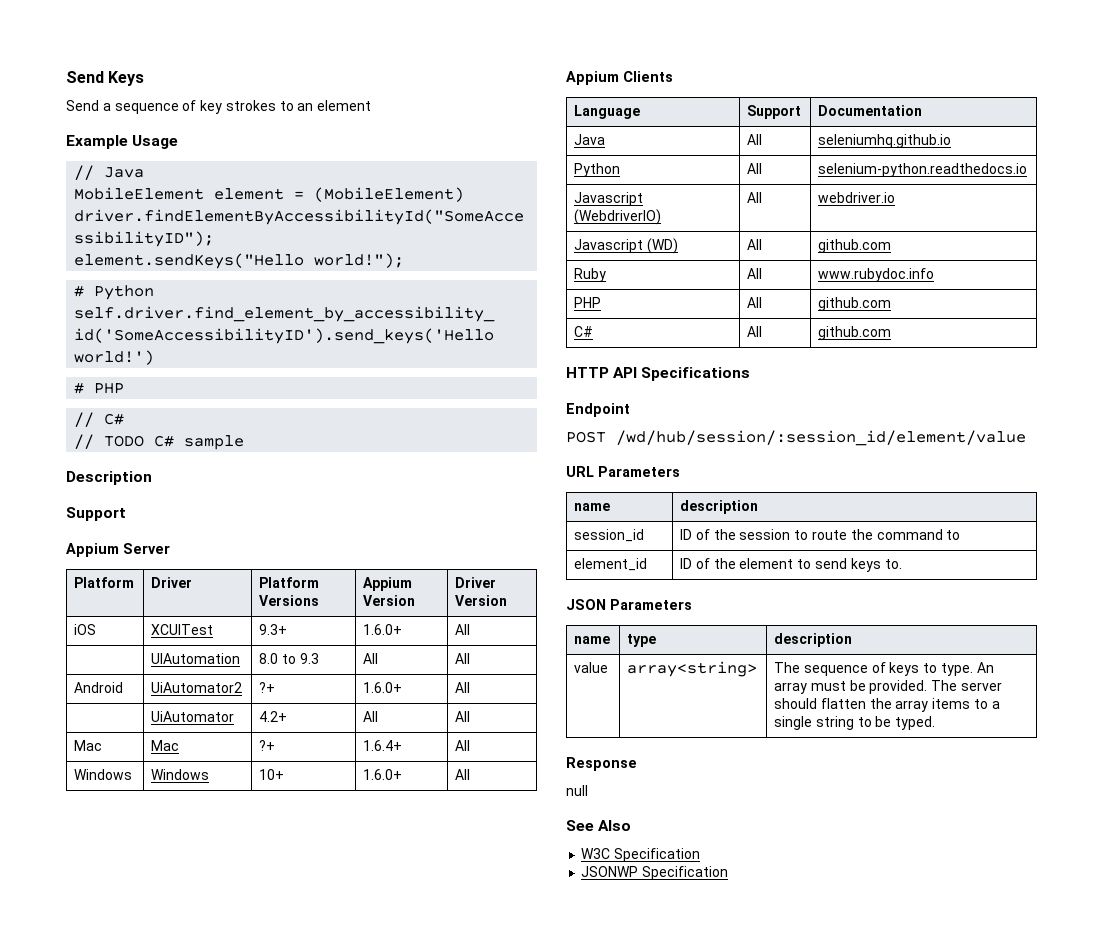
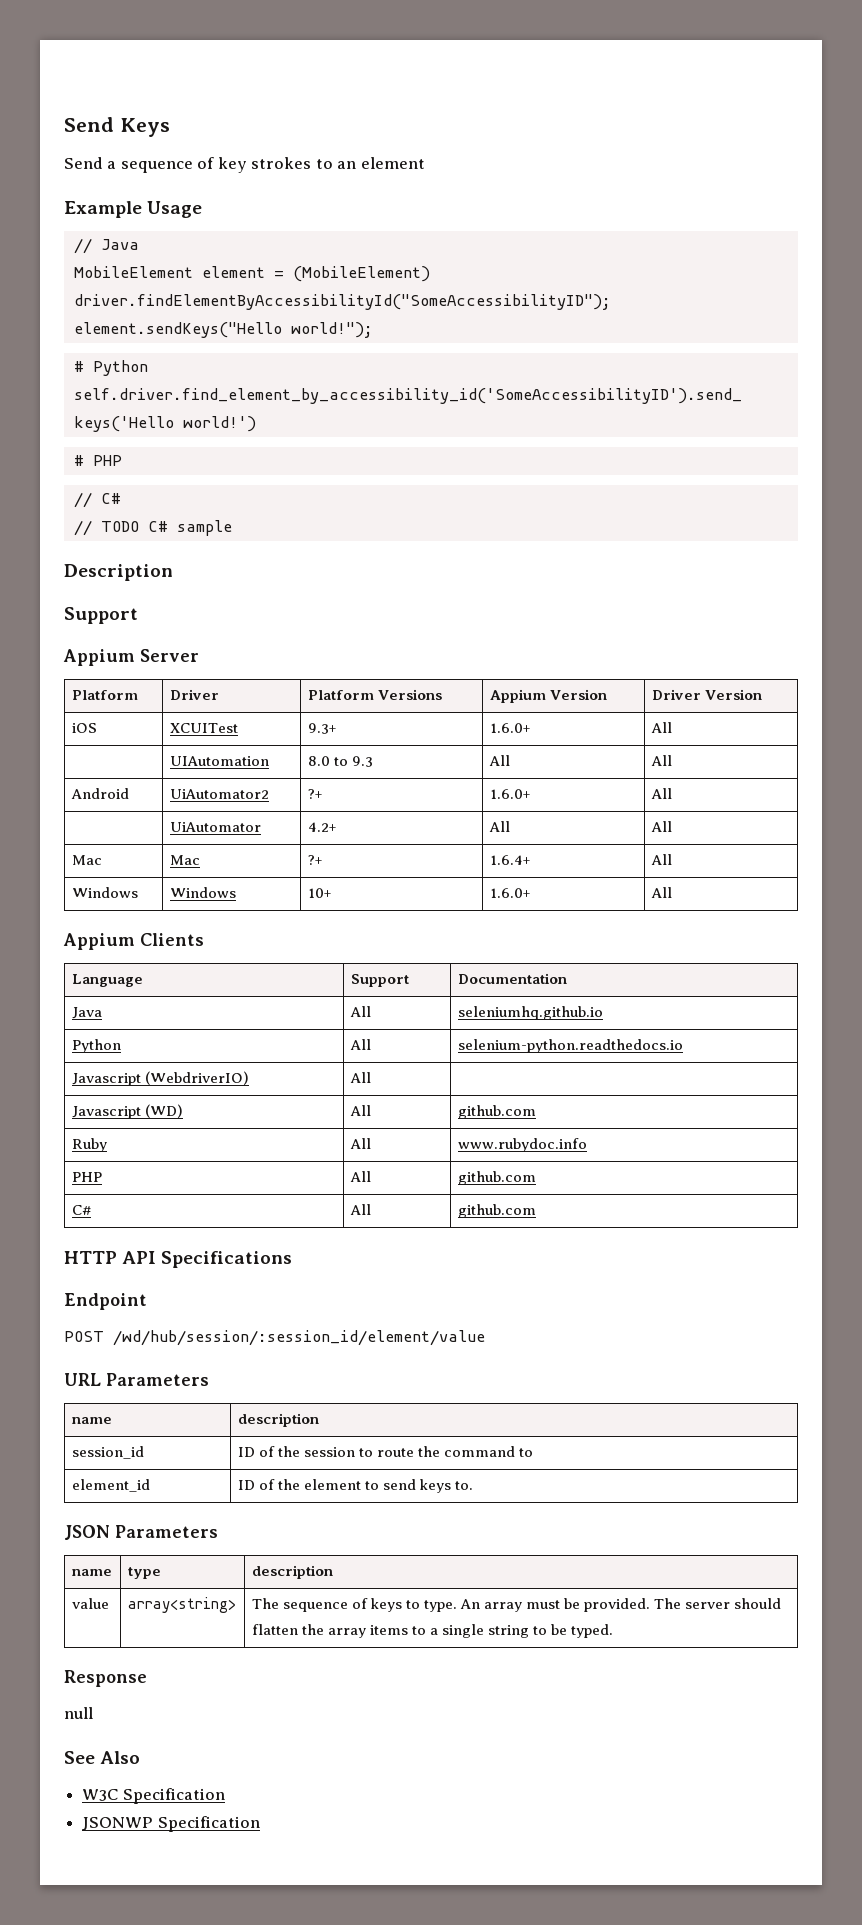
- Javascript (WebdriverIO) | All | webdriver.io
+ Javascript (WebdriverIO) | All |

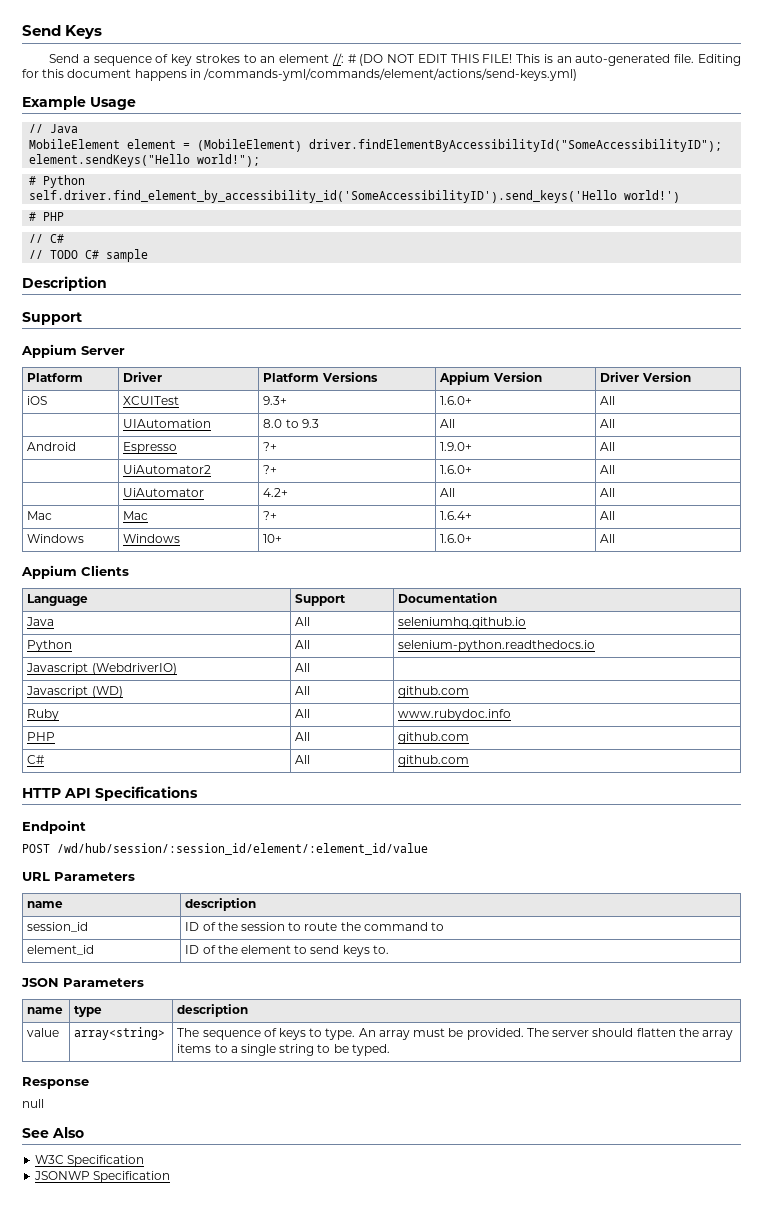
- Send a sequence of key strokes to an element
+ Send a sequence of key strokes to an element //: # (DO NOT EDIT THIS FILE! This is an auto-generated file. Editing for this document happens in /commands-yml/commands/element/actions/send-keys.yml)
- Android | UiAutomator2 | ?+ | 1.6.0+ | All
+ Android | Espresso | ?+ | 1.9.0+ | All
+ | UiAutomator2 | ?+ | 1.6.0+ | All
- POST /wd/hub/session/:session_id/element/value
+ POST /wd/hub/session/:session_id/element/:element_id/value

